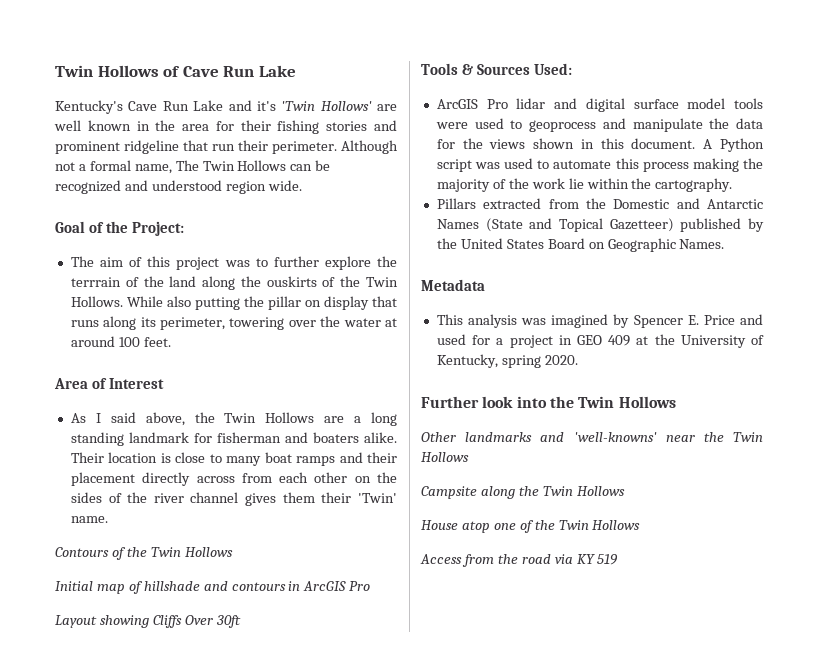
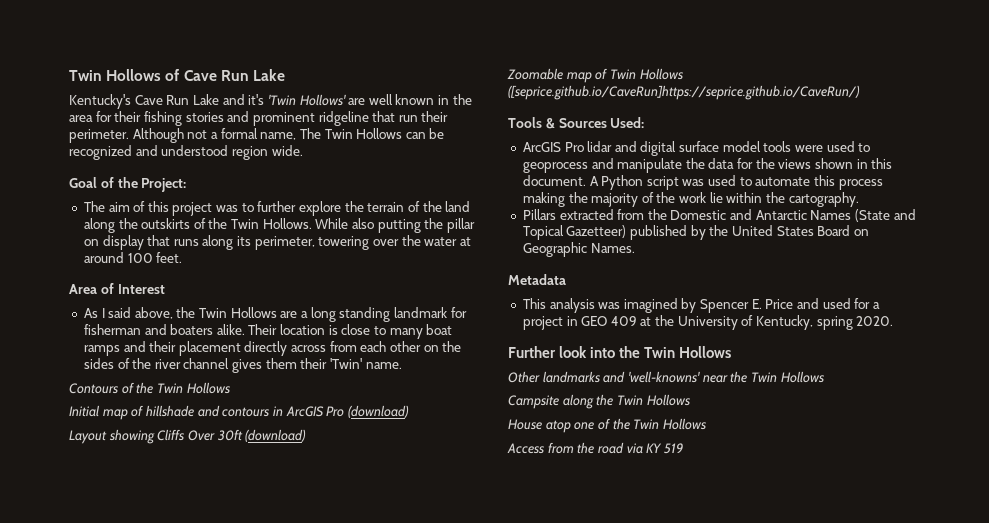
- The aim of this project was to further explore the terrrain of the land along the ouskirts of the Twin Hollows.
+ The aim of this project was to further explore the terrain of the land along the outskirts of the Twin Hollows.
- Initial map of hillshade and contours in ArcGIS Pro
+ Initial map of hillshade and contours in ArcGIS Pro (download)
- Layout showing Cliffs Over 30ft
+ Layout showing Cliffs Over 30ft (download)
+ Zoomable map of Twin Hollows ([seprice.github.io/CaveRun]https://seprice.github.io/CaveRun/)

